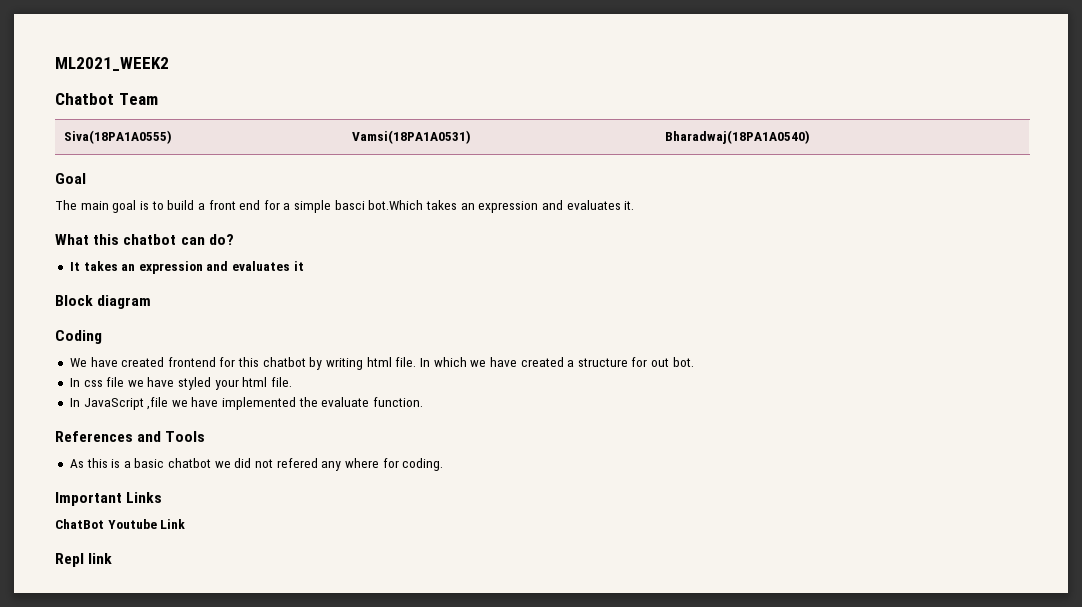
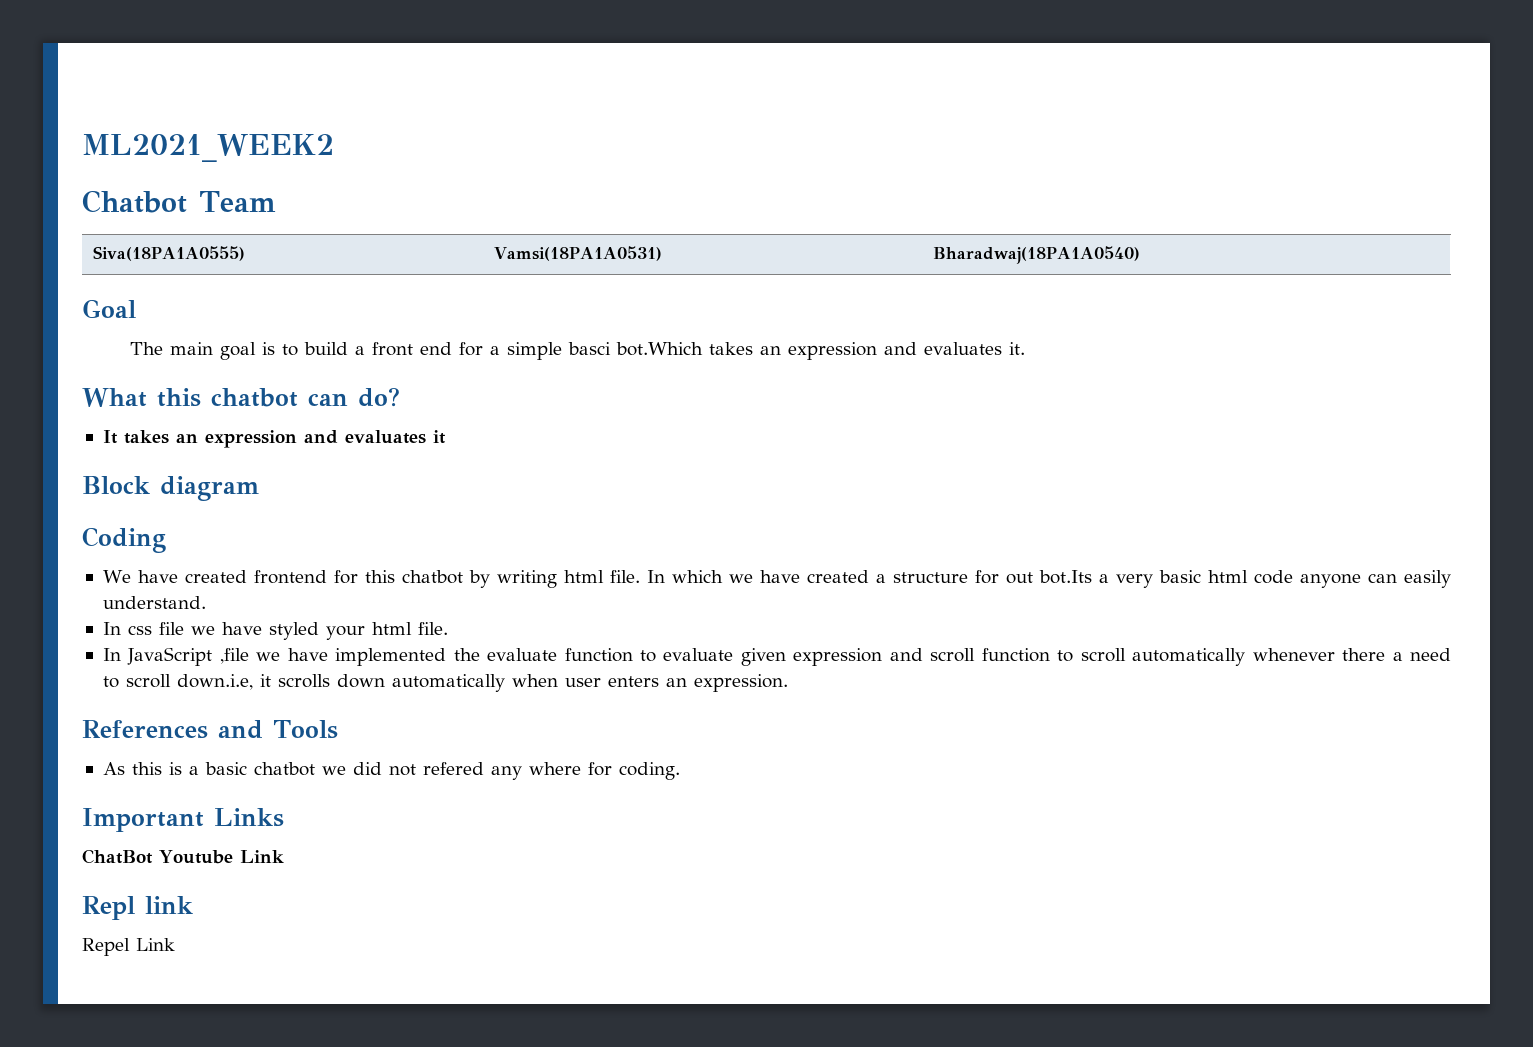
- In which we have created a structure for out bot.
+ In which we have created a structure for out bot.Its a very basic html code anyone can easily understand.
- In JavaScript ,file we have implemented the evaluate function.
+ In JavaScript ,file we have implemented the evaluate function to evaluate given expression and scroll function to scroll automatically whenever there a need to scroll down.i.e, it scrolls down automatically when user enters an expression.
+ Repel Link

